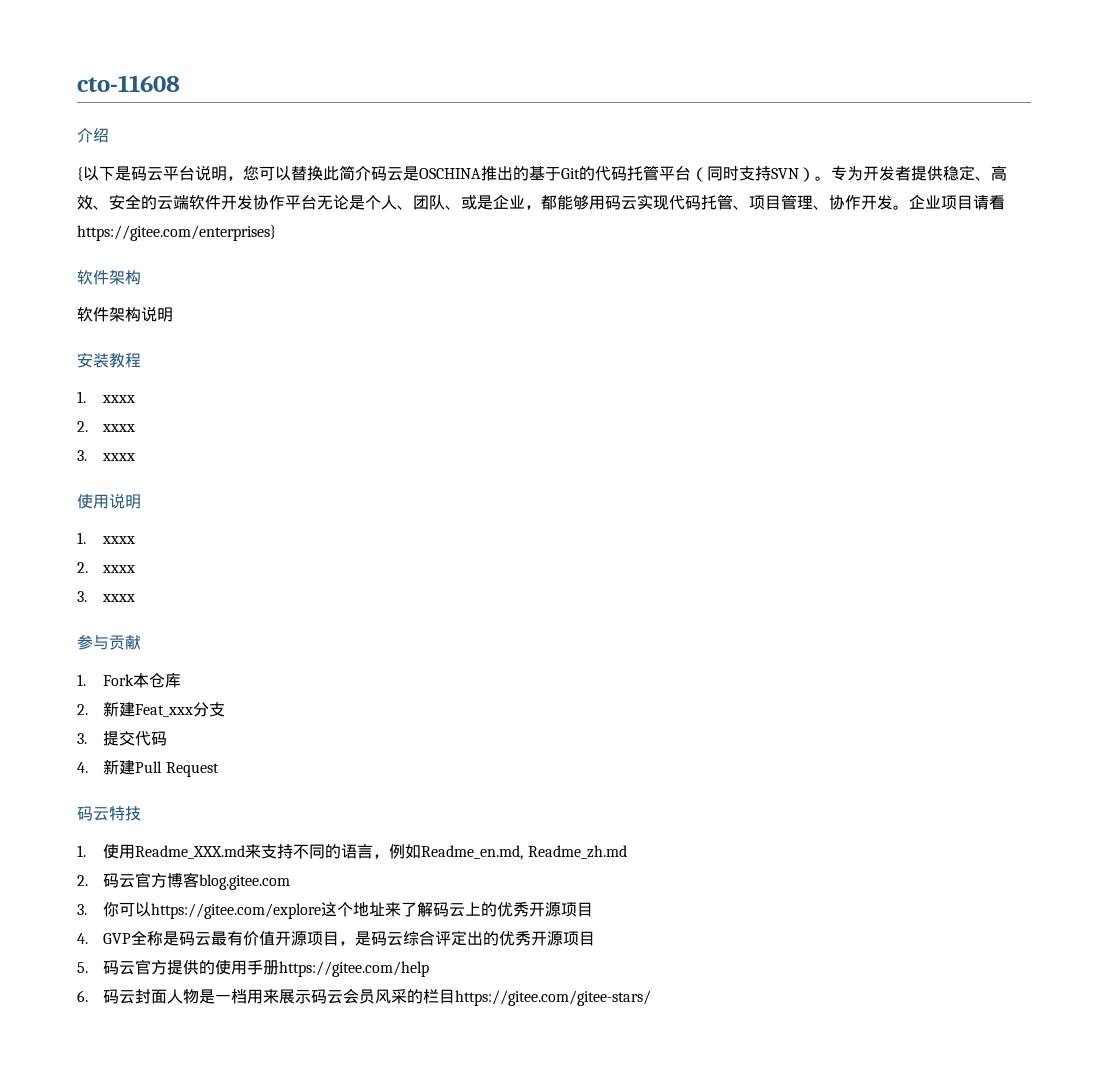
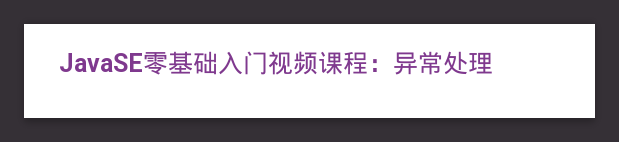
- cto-11608
- 介绍
- {以下是码云平台说明，您可以替换此简介码云是OSCHINA推出的基于Git的代码托管平台（同时支持SVN）。专为开发者提供稳定、高效、安全的云端软件开发协作平台无论是个人、团队、或是企业，都能够用码云实现代码托管、项目管理、协作开发。企业项目请看https://gitee.com/enterprises}
- 软件架构
- 软件架构说明
- 安装教程
- 1. xxxx
- 2. xxxx
- 3. xxxx
- 使用说明
- 1. xxxx
- 2. xxxx
- 3. xxxx
- 参与贡献
- 1. Fork本仓库
- 2.新建Feat_xxx分支
- 3.提交代码
- 4.新建Pull Request
- 码云特技
- 1.使用Readme_XXX.md来支持不同的语言，例如Readme_en.md, Readme_zh.md
- 2.码云官方博客blog.gitee.com
- 3.你可以https://gitee.com/explore这个地址来了解码云上的优秀开源项目
- 4. GVP全称是码云最有价值开源项目，是码云综合评定出的优秀开源项目
- 5.码云官方提供的使用手册https://gitee.com/help
- 6.码云封面人物是一档用来展示码云会员风采的栏目https://gitee.com/gitee-stars/
+ JavaSE零基础入门视频课程：异常处理

